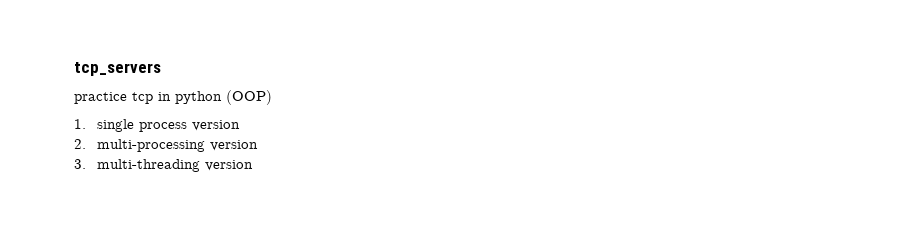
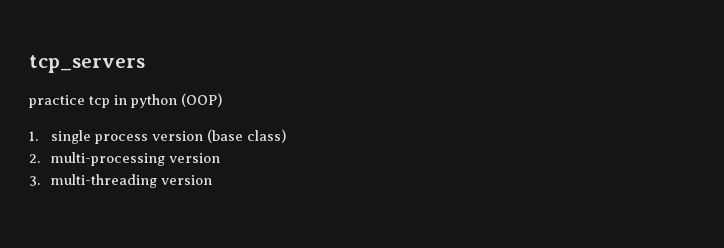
- 1. single process version
+ 1. single process version (base class)

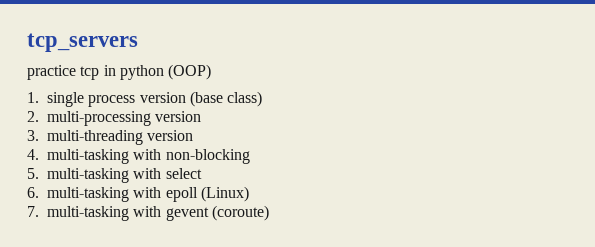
+ 4. multi-tasking with non-blocking
+ 5. multi-tasking with select
+ 6. multi-tasking with epoll (Linux)
+ 7. multi-tasking with gevent (coroute)

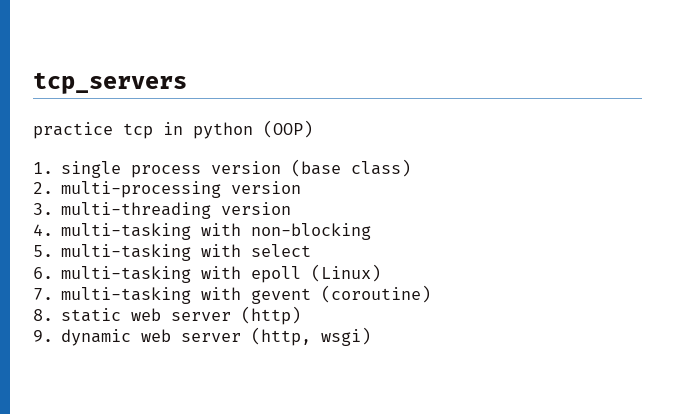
- 7. multi-tasking with gevent (coroute)
+ 7. multi-tasking with gevent (coroutine)
+ 8. static web server (http)
+ 9. dynamic web server (http, wsgi)

